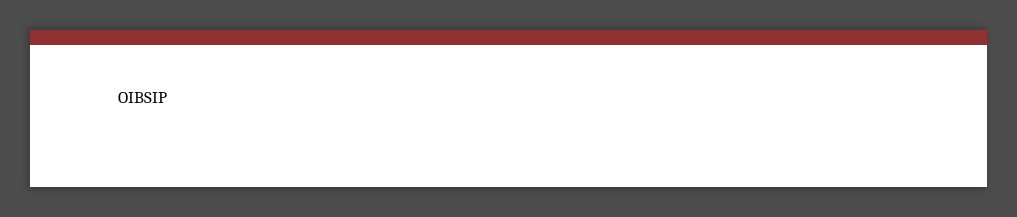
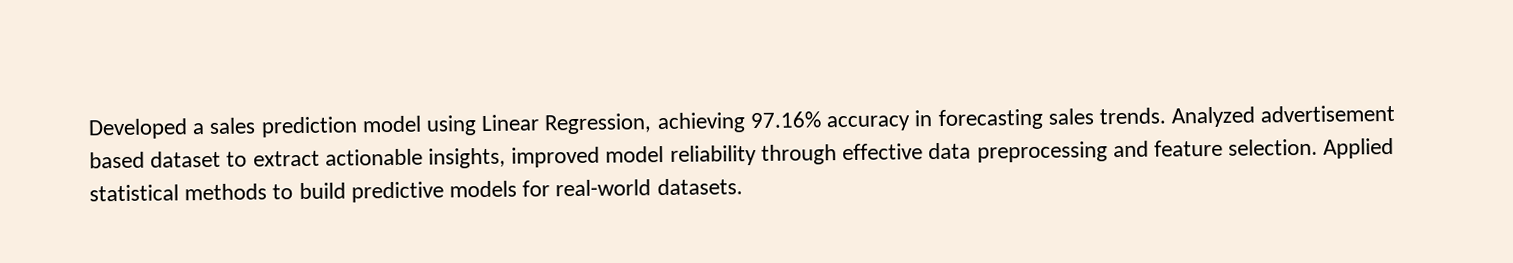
- OIBSIP
+ Developed a sales prediction model using Linear Regression, achieving 97.16% accuracy in forecasting sales trends. Analyzed advertisement based dataset to extract actionable insights, improved model reliability through effective data preprocessing and feature selection. Applied statistical methods to build predictive models for real-world datasets.

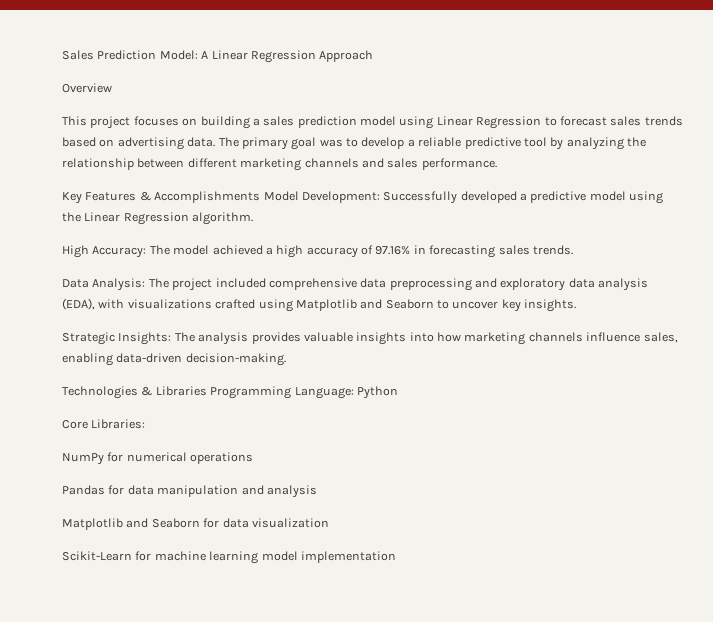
- Developed a sales prediction model using Linear Regression, achieving 97.16% accuracy in forecasting sales trends. Analyzed advertisement based dataset to extract actionable insights, improved model reliability through effective data preprocessing and feature selection. Applied statistical methods to build predictive models for real-world datasets.
+ Sales Prediction Model: A Linear Regression Approach
+ Overview
+ This project focuses on building a sales prediction model using Linear Regression to forecast sales trends based on advertising data. The primary goal was to develop a reliable predictive tool by analyzing the relationship between different marketing channels and sales performance.
+ Key Features & Accomplishments Model Development: Successfully developed a predictive model using the Linear Regression algorithm.
+ High Accuracy: The model achieved a high accuracy of 97.16% in forecasting sales trends.
+ Data Analysis: The project included comprehensive data preprocessing and exploratory data analysis (EDA), with visualizations crafted using Matplotlib and Seaborn to uncover key insights.
+ Strategic Insights: The analysis provides valuable insights into how marketing channels influence sales, enabling data-driven decision-making.
+ Technologies & Libraries Programming Language: Python
+ Core Libraries:
+ NumPy for numerical operations
+ Pandas for data manipulation and analysis
+ Matplotlib and Seaborn for data visualization
+ Scikit-Learn for machine learning model implementation

